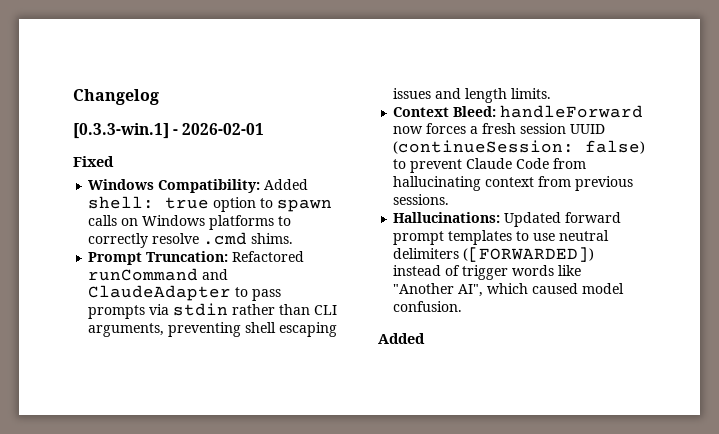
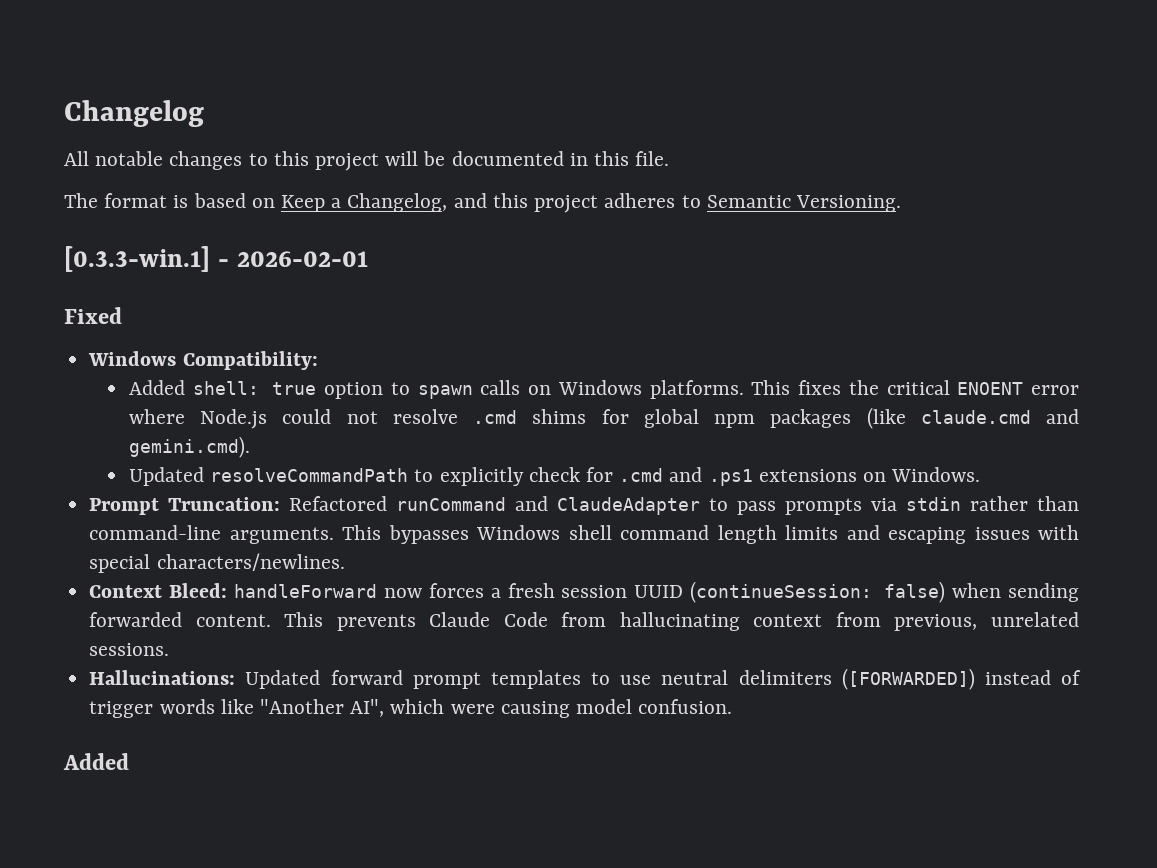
+ All notable changes to this project will be documented in this file.
+ The format is based on Keep a Changelog, and this project adheres to Semantic Versioning.
- Windows Compatibility: Added shell: true option to spawn calls on Windows platforms to correctly resolve .cmd shims.
+ Windows Compatibility:
+ Added shell: true option to spawn calls on Windows platforms. This fixes the critical ENOENT error where Node.js could not resolve .cmd shims for global npm packages (like claude.cmd and gemini.cmd).
+ Updated resolveCommandPath to explicitly check for .cmd and .ps1 extensions on Windows.
- Prompt Truncation: Refactored runCommand and ClaudeAdapter to pass prompts via stdin rather than CLI arguments, preventing shell escaping issues and length limits.
+ Prompt Truncation: Refactored runCommand and ClaudeAdapter to pass prompts via stdin rather than command-line arguments. This bypasses Windows shell command length limits and escaping issues with special characters/newlines.
- Context Bleed: handleForward now forces a fresh session UUID (continueSession: false) to prevent Claude Code from hallucinating context from previous sessions.
+ Context Bleed: handleForward now forces a fresh session UUID (continueSession: false) when sending forwarded content. This prevents Claude Code from hallucinating context from previous, unrelated sessions.
- Hallucinations: Updated forward prompt templates to use neutral delimiters ([FORWARDED]) instead of trigger words like "Another AI", which caused model confusion.
+ Hallucinations: Updated forward prompt templates to use neutral delimiters ([FORWARDED]) instead of trigger words like "Another AI", which were causing model confusion.

